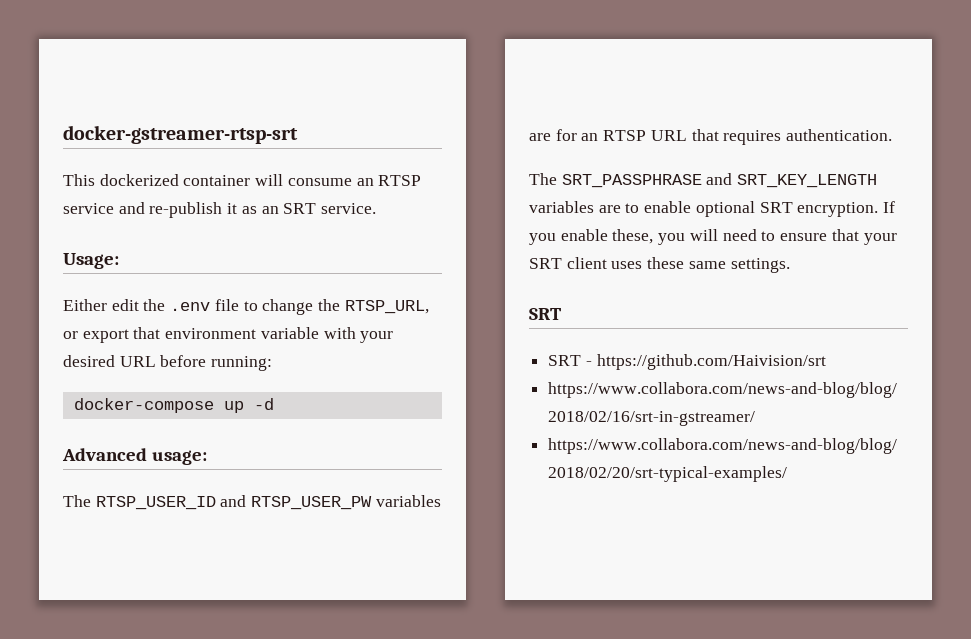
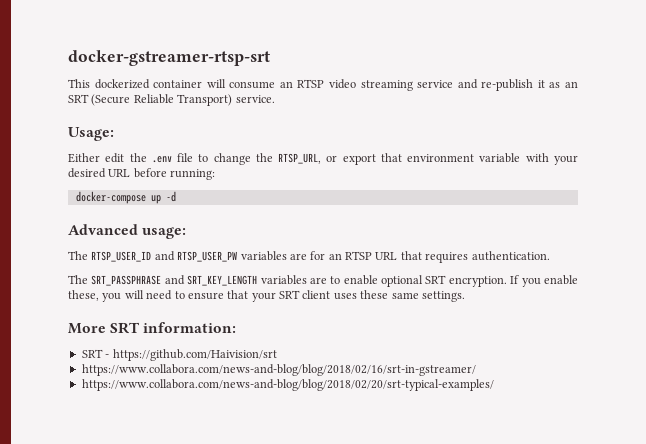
- This dockerized container will consume an RTSP service and re-publish it as an SRT service.
+ This dockerized container will consume an RTSP video streaming service and re-publish it as an SRT (Secure Reliable Transport) service.
  If you enable these, you will need to ensure that your SRT client uses these same settings.
- SRT
+ More SRT information:

